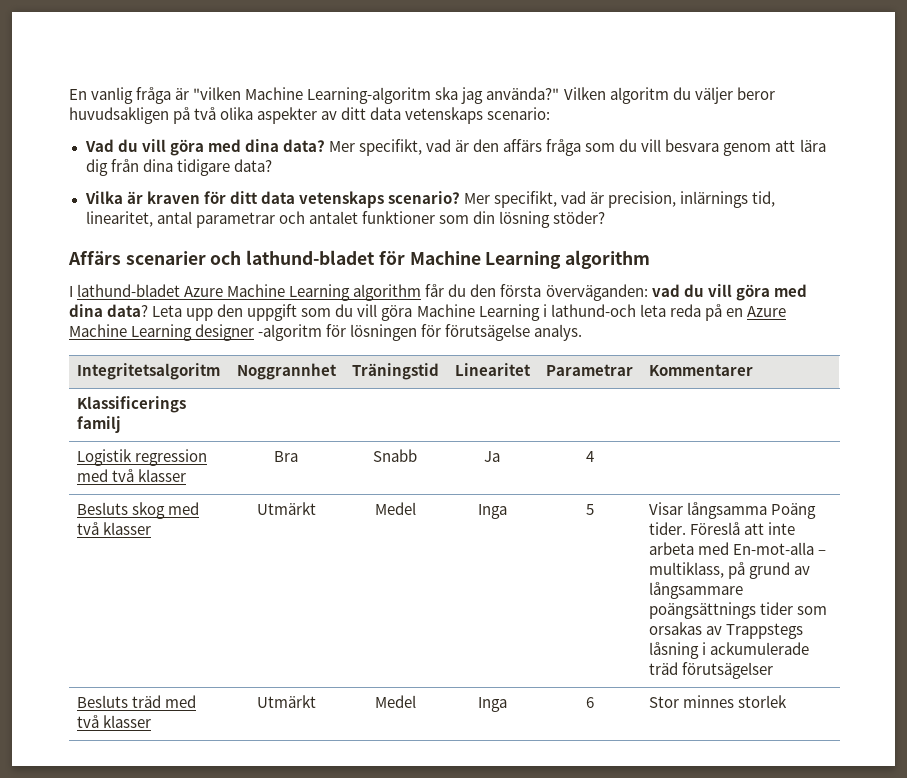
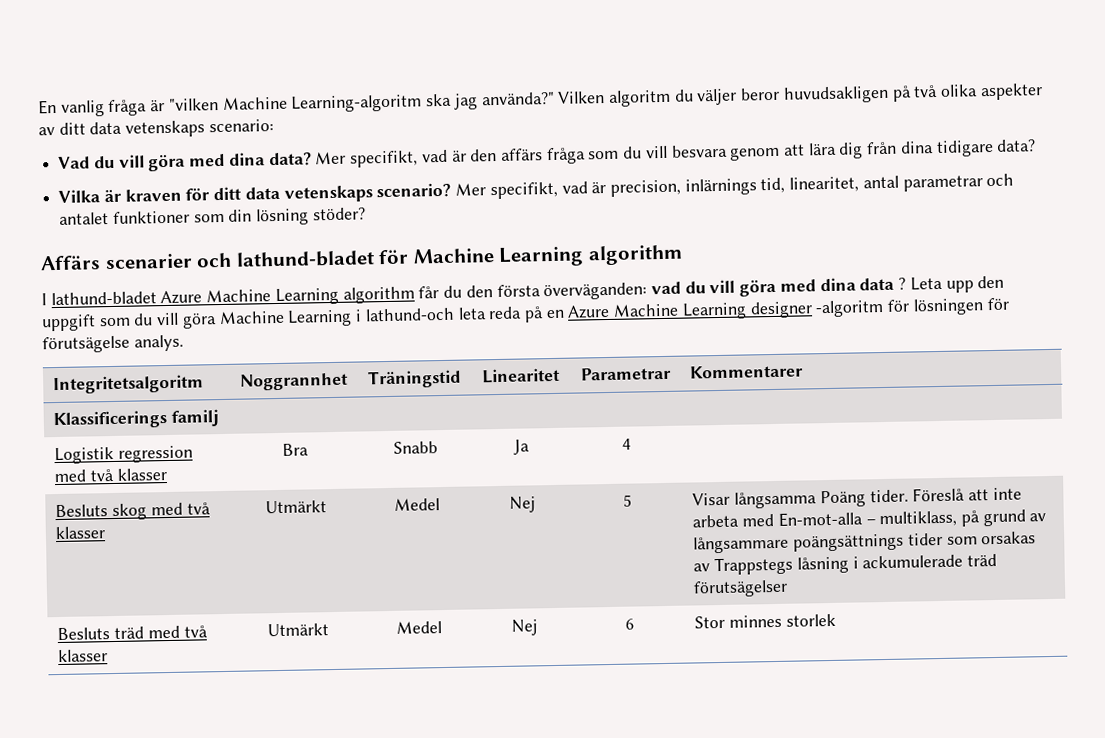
- I lathund-bladet Azure Machine Learning algorithm får du den första överväganden: vad du vill göra med dina data?
+ I lathund-bladet Azure Machine Learning algorithm får du den första överväganden: vad du vill göra med dina data ?
- Besluts skog med två klasser | Utmärkt | Medel | Inga | 5 | Visar långsamma Poäng tider. Föreslå att inte arbeta med En-mot-alla – multiklass, på grund av långsammare poängsättnings tider som orsakas av Trappstegs låsning i ackumulerade träd förutsägelser
+ Besluts skog med två klasser | Utmärkt | Medel | Nej | 5 | Visar långsamma Poäng tider. Föreslå att inte arbeta med En-mot-alla – multiklass, på grund av långsammare poängsättnings tider som orsakas av Trappstegs låsning i ackumulerade träd förutsägelser
- Besluts träd med två klasser | Utmärkt | Medel | Inga | 6 | Stor minnes storlek
+ Besluts träd med två klasser | Utmärkt | Medel | Nej | 6 | Stor minnes storlek

